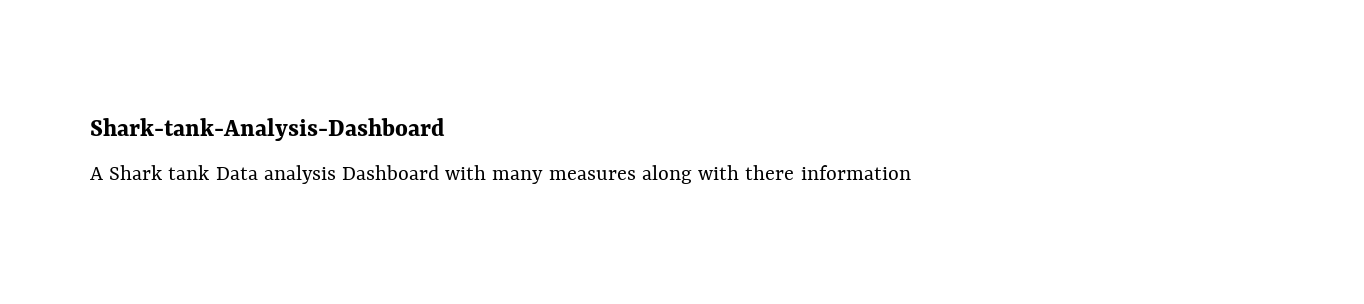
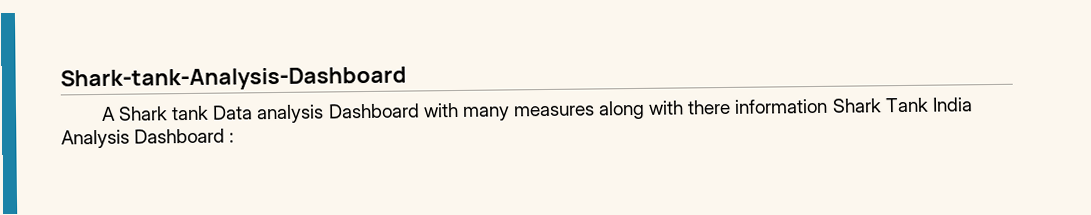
- A Shark tank Data analysis Dashboard with many measures along with there information
+ A Shark tank Data analysis Dashboard with many measures along with there information Shark Tank India Analysis Dashboard :

